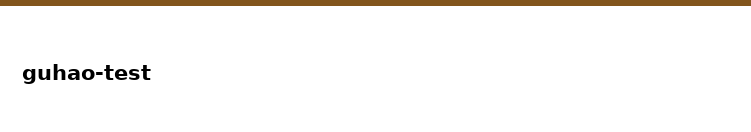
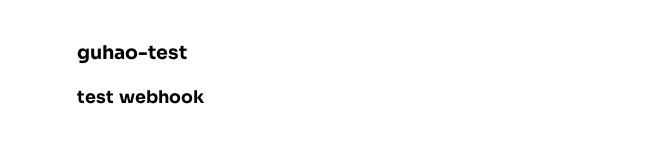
+ test webhook

